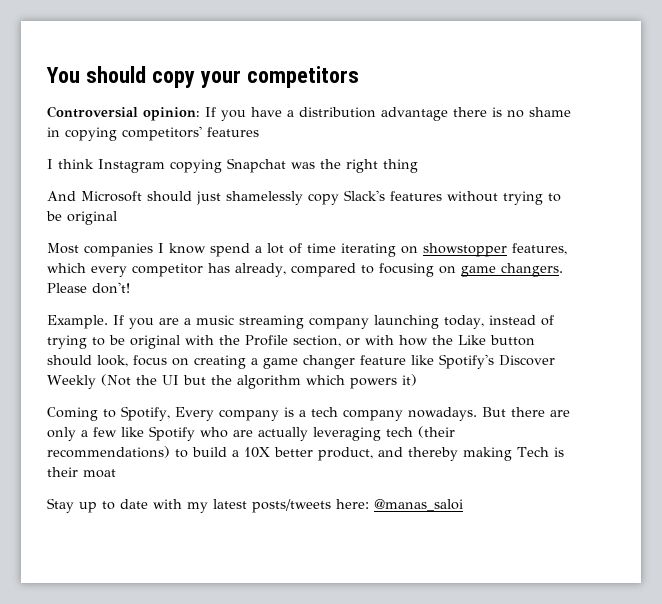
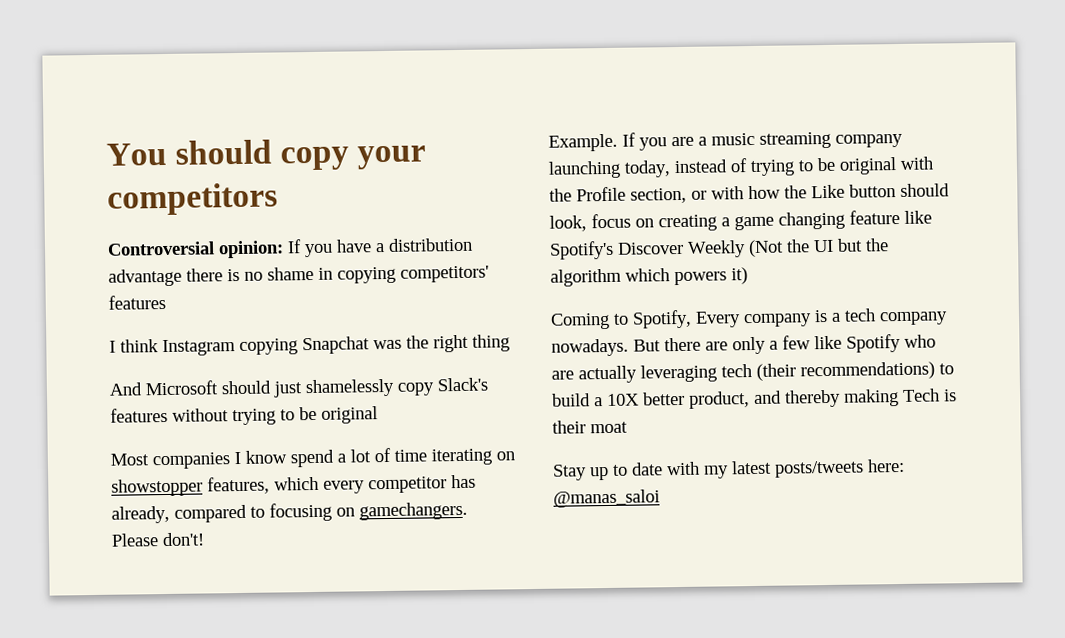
- Most companies I know spend a lot of time iterating on showstopper features, which every competitor has already, compared to focusing on game changers.
+ Most companies I know spend a lot of time iterating on showstopper features, which every competitor has already, compared to focusing on gamechangers.
- If you are a music streaming company launching today, instead of trying to be original with the Profile section, or with how the Like button should look, focus on creating a game changer feature like Spotify's Discover Weekly (Not the UI but the algorithm which powers it)
+ If you are a music streaming company launching today, instead of trying to be original with the Profile section, or with how the Like button should look, focus on creating a game changing feature like Spotify's Discover Weekly (Not the UI but the algorithm which powers it)

